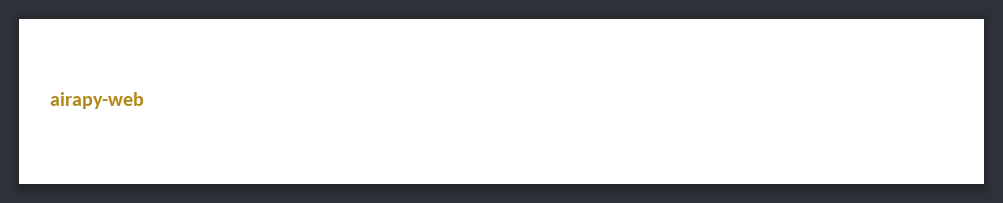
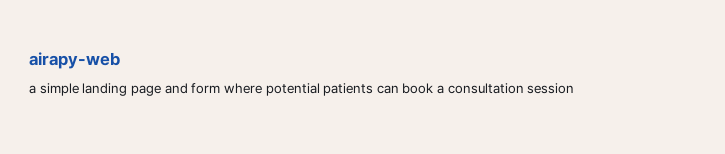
+ a simple landing page and form where potential patients can book a consultation session

